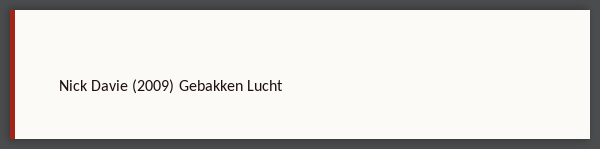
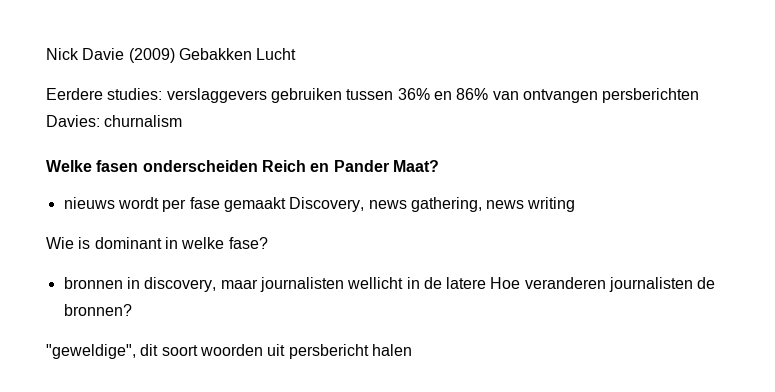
+ Eerdere studies: verslaggevers gebruiken tussen 36% en 86% van ontvangen persberichten Davies: churnalism
+ Welke fasen onderscheiden Reich en Pander Maat?
+ nieuws wordt per fase gemaakt Discovery, news gathering, news writing
+ Wie is dominant in welke fase?
+ bronnen in discovery, maar journalisten wellicht in de latere Hoe veranderen journalisten de bronnen?
+ "geweldige", dit soort woorden uit persbericht halen

